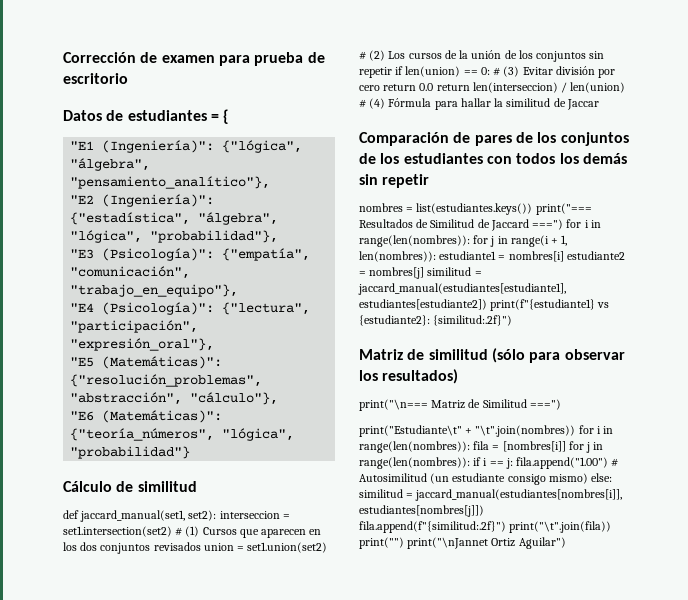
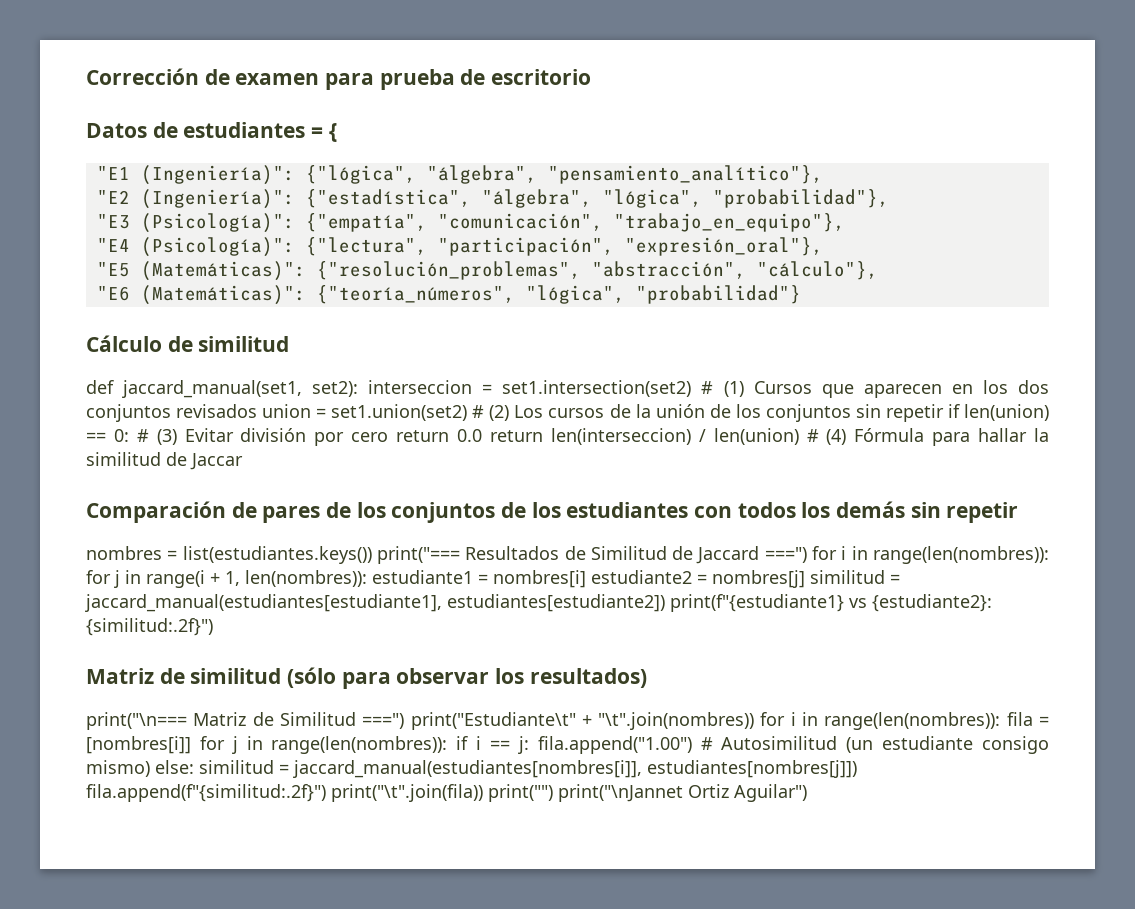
- print("\n=== Matriz de Similitud ===")
- print("Estudiante\t" + "\t".join(nombres)) for i in range(len(nombres)): fila = [nombres[i]] for j in range(len(nombres)): if i == j: fila.append("1.00") # Autosimilitud (un estudiante consigo mismo) else: similitud = jaccard_manual(estudiantes[nombres[i]], estudiantes[nombres[j]]) fila.append(f"{similitud:.2f}") print("\t".join(fila)) print("") print("\nJannet Ortiz Aguilar")
+ print("\n=== Matriz de Similitud ===") print("Estudiante\t" + "\t".join(nombres)) for i in range(len(nombres)): fila = [nombres[i]] for j in range(len(nombres)): if i == j: fila.append("1.00") # Autosimilitud (un estudiante consigo mismo) else: similitud = jaccard_manual(estudiantes[nombres[i]], estudiantes[nombres[j]]) fila.append(f"{similitud:.2f}") print("\t".join(fila)) print("") print("\nJannet Ortiz Aguilar")

